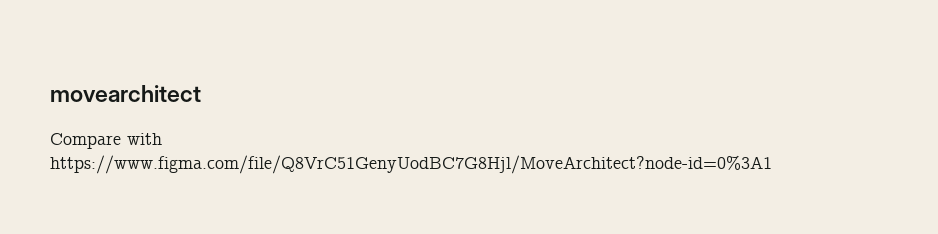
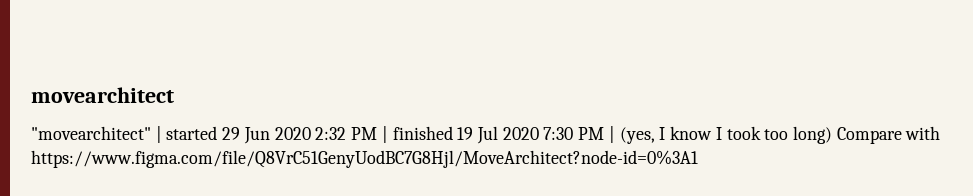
- Compare with https://www.figma.com/file/Q8VrC51GenyUodBC7G8Hjl/MoveArchitect?node-id=0%3A1
+ "movearchitect" | started 29 Jun 2020 2:32 PM | finished 19 Jul 2020 7:30 PM | (yes, I know I took too long) Compare with https://www.figma.com/file/Q8VrC51GenyUodBC7G8Hjl/MoveArchitect?node-id=0%3A1

